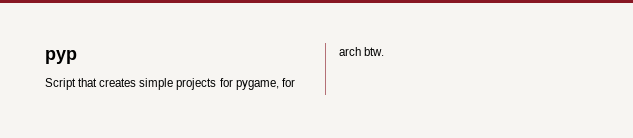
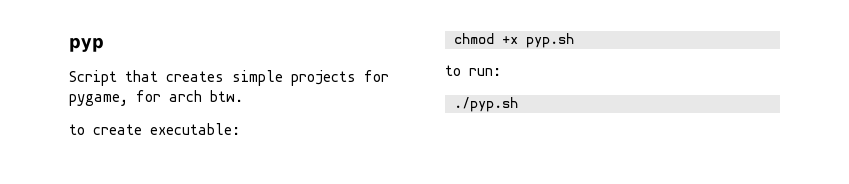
+ to create executable:
+ chmod +x pyp.sh
+ to run:
+ ./pyp.sh

